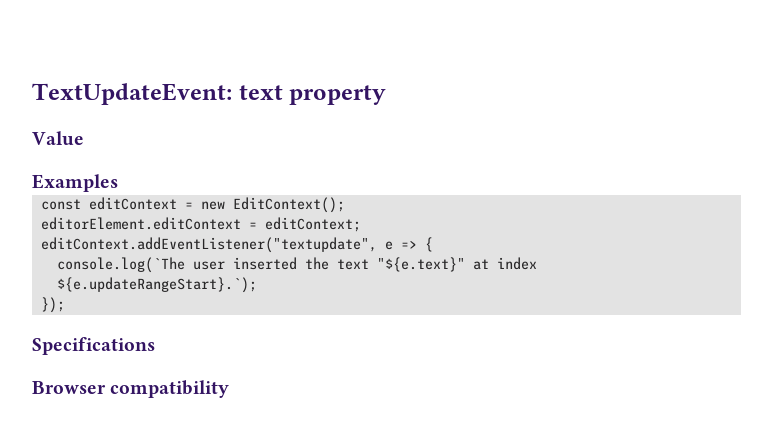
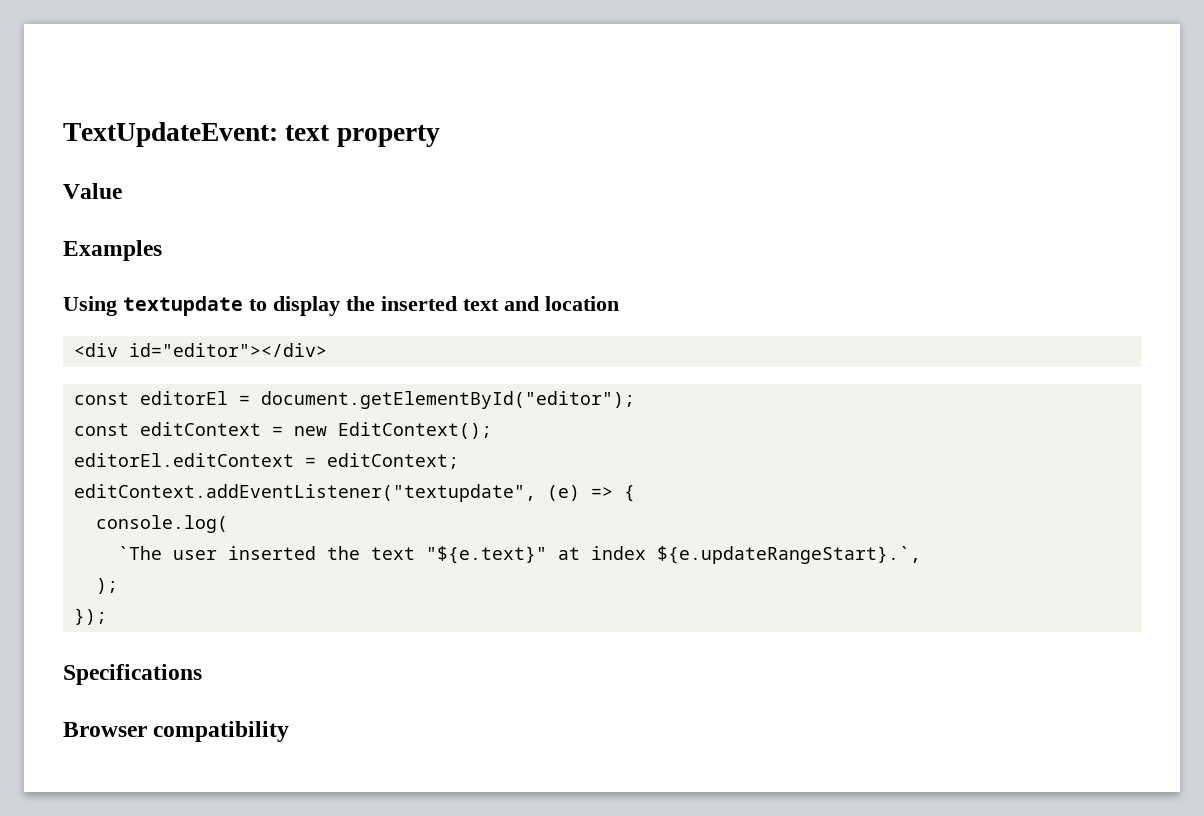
+ Using textupdate to display the inserted text and location
+ <div id="editor"></div>
+ const editorEl = document.getElementById("editor");
- editorElement.editContext = editContext;
+ editorEl.editContext = editContext;
- editContext.addEventListener("textupdate", e => {
+ editContext.addEventListener("textupdate", (e) => {
- console.log(`The user inserted the text "${e.text}" at index ${e.updateRangeStart}.`);
+ console.log(
+ `The user inserted the text "${e.text}" at index ${e.updateRangeStart}.`,
+ );

